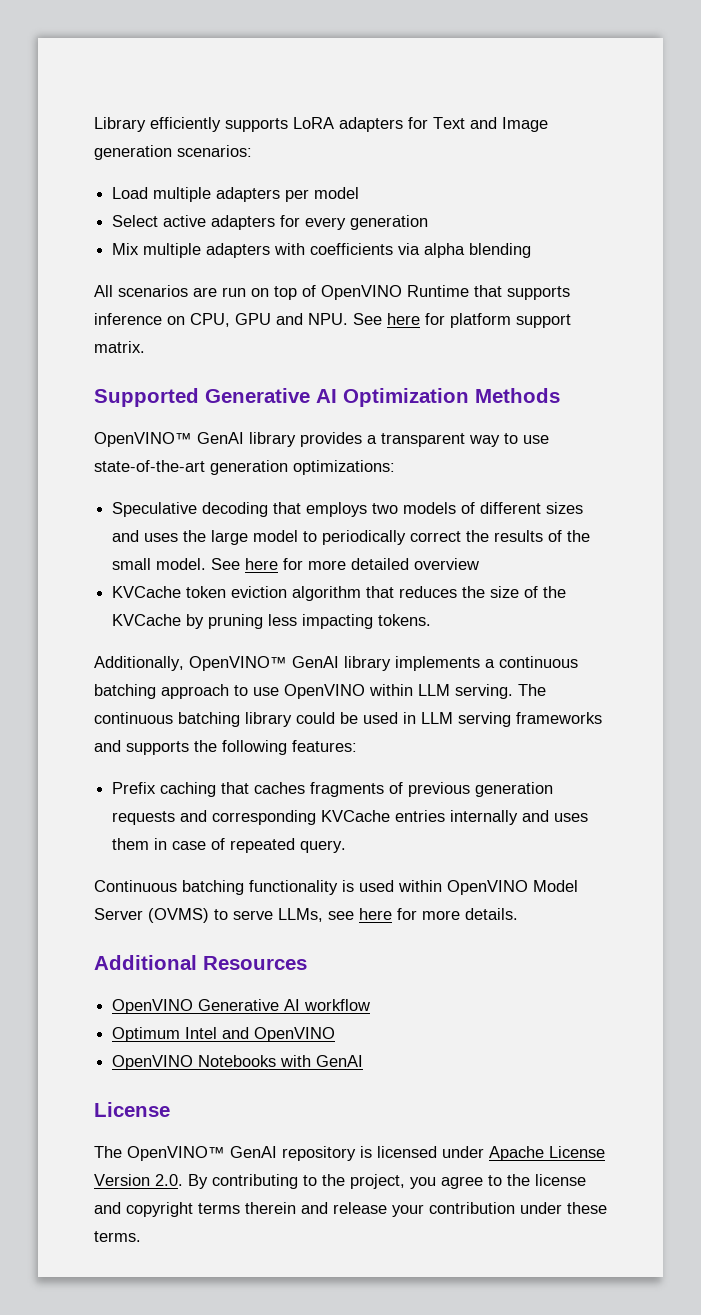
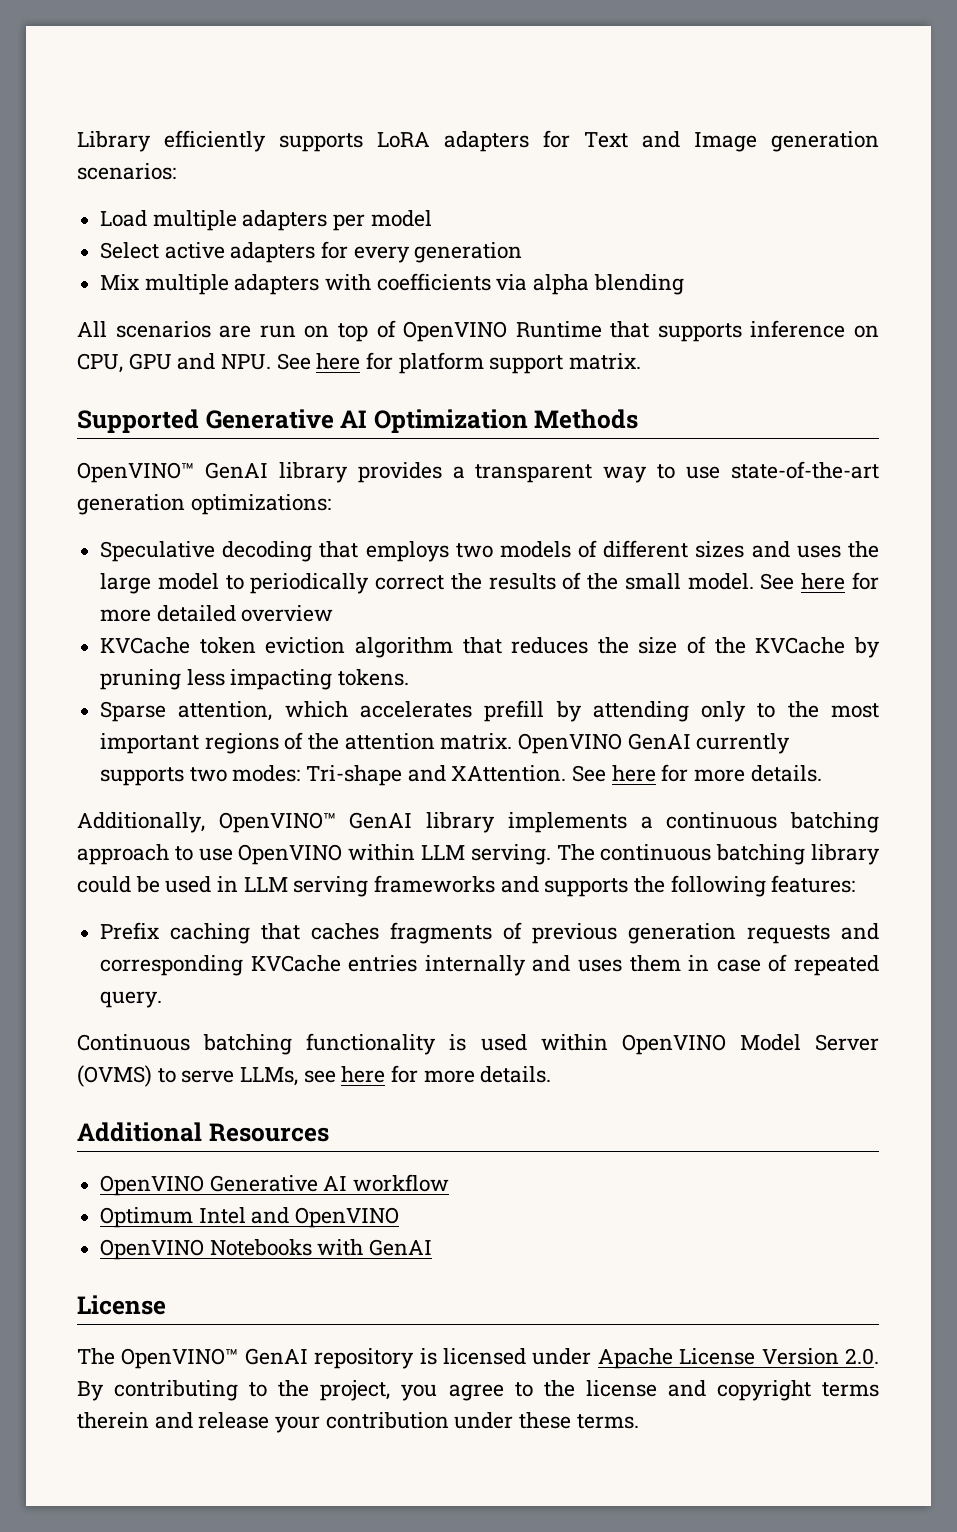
+ Sparse attention, which accelerates prefill by attending only to the most important regions of the attention matrix. OpenVINO GenAI currently supports two modes: Tri-shape and XAttention. See here for more details.

